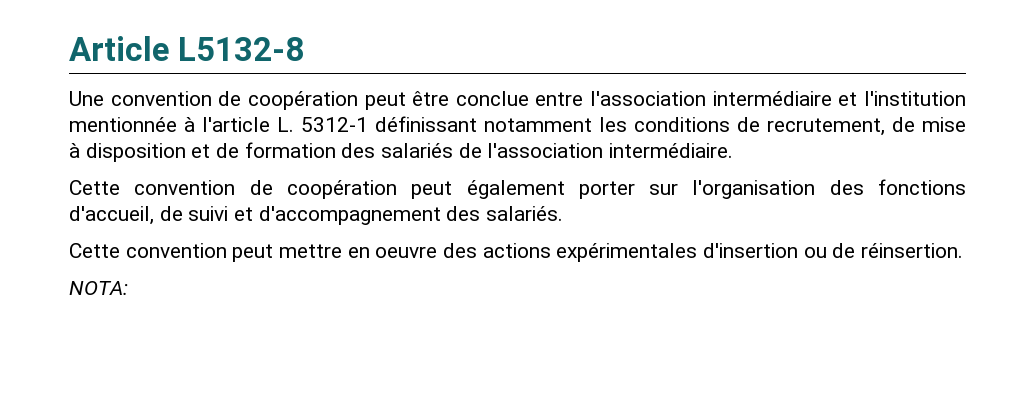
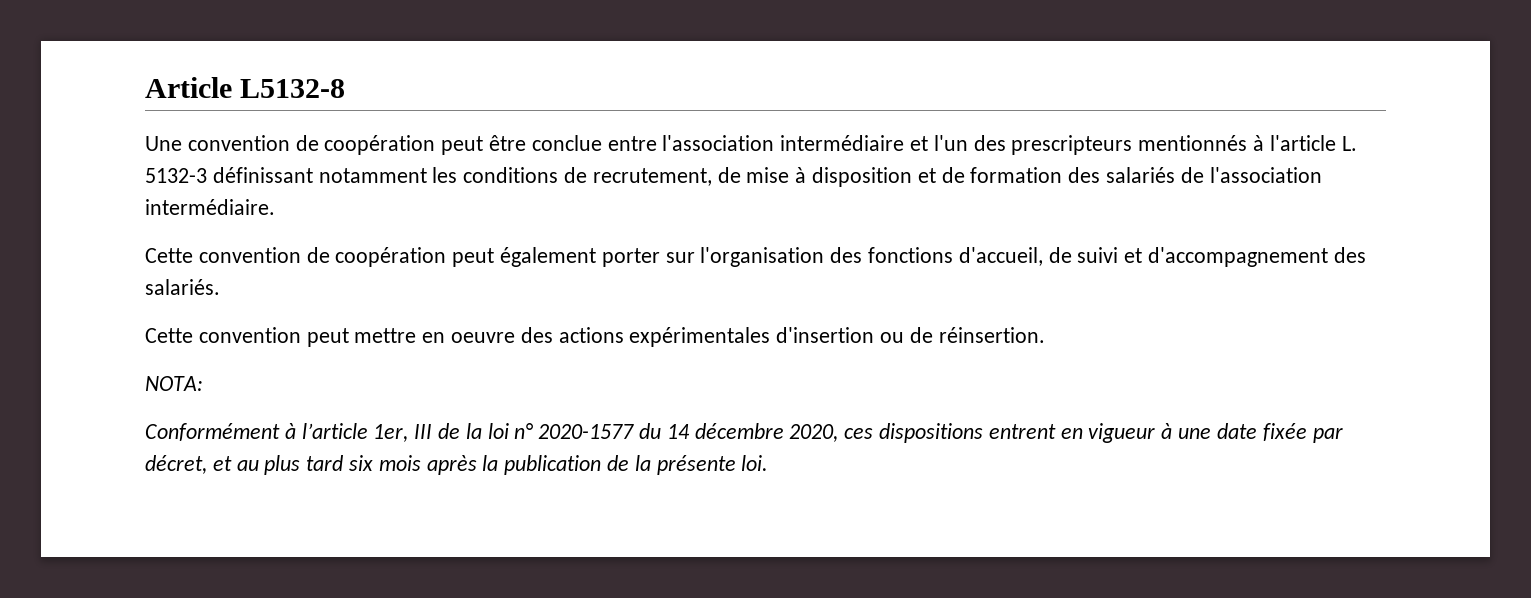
- Une convention de coopération peut être conclue entre l'association intermédiaire et l'institution mentionnée à l'article L. 5312-1 définissant notamment les conditions de recrutement, de mise à disposition et de formation des salariés de l'association intermédiaire.
+ Une convention de coopération peut être conclue entre l'association intermédiaire et l'un des prescripteurs mentionnés à l'article L. 5132-3 définissant notamment les conditions de recrutement, de mise à disposition et de formation des salariés de l'association intermédiaire.
+ Conformément à l’article 1er, III de la loi n° 2020-1577 du 14 décembre 2020, ces dispositions entrent en vigueur à une date fixée par décret, et au plus tard six mois après la publication de la présente loi.

